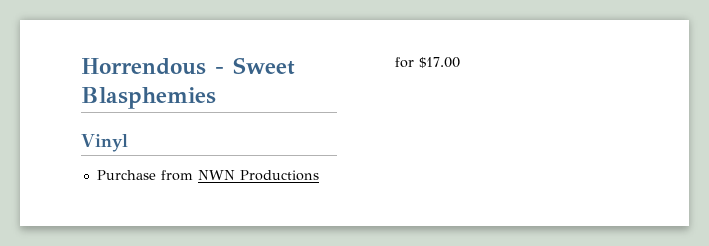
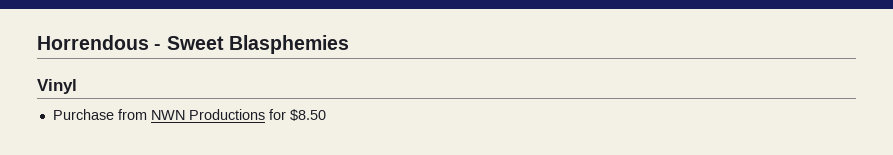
- Purchase from NWN Productions for $17.00
+ Purchase from NWN Productions for $8.50

